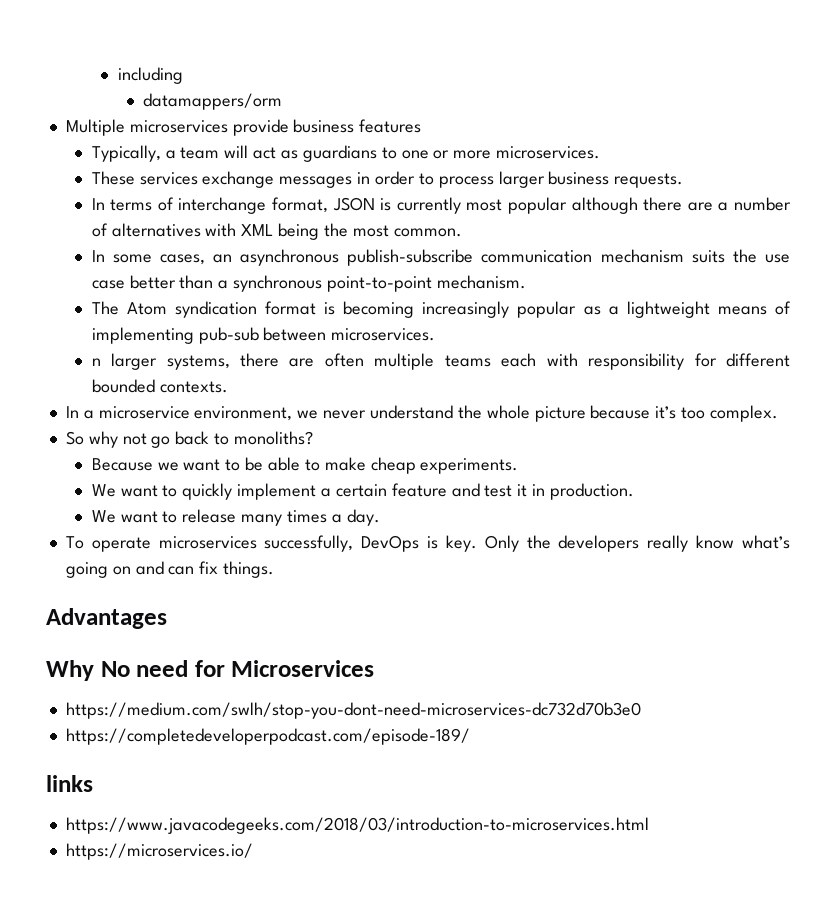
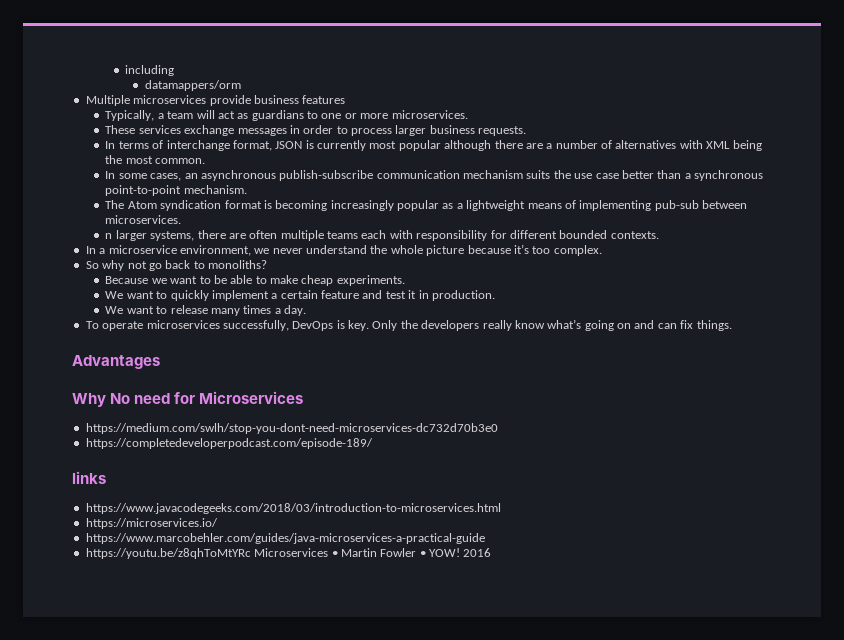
+ https://www.marcobehler.com/guides/java-microservices-a-practical-guide
+ https://youtu.be/z8qhToMtYRc Microservices • Martin Fowler • YOW! 2016

